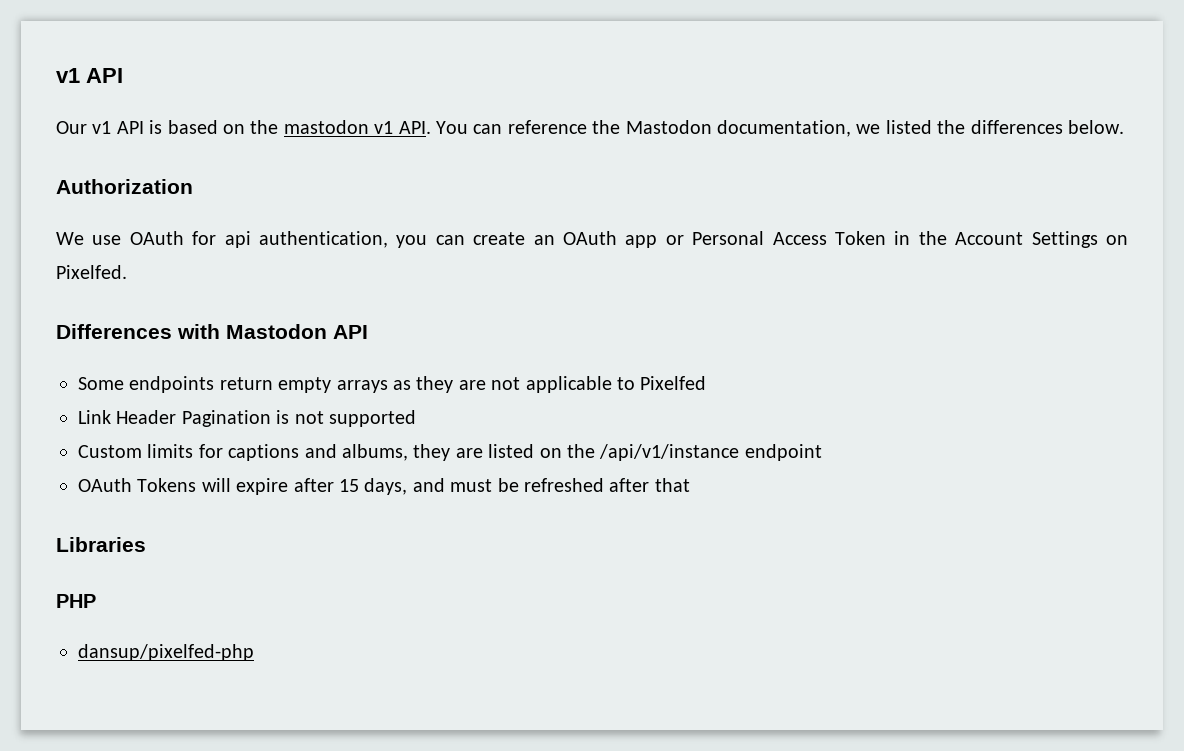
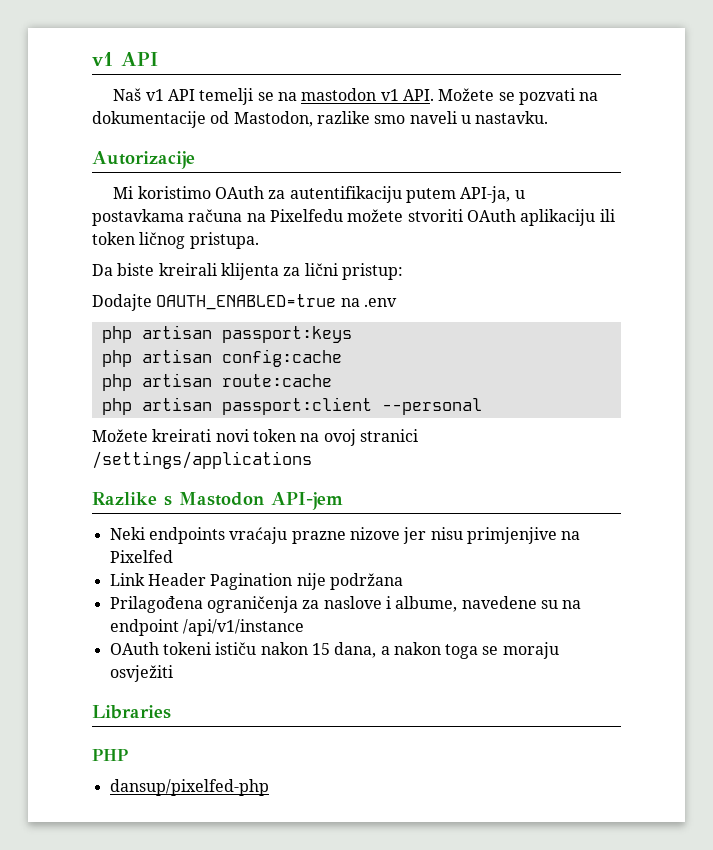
- Our v1 API is based on the mastodon v1 API. You can reference the Mastodon documentation, we listed the differences below.
- Authorization
- We use OAuth for api authentication, you can create an OAuth app or Personal Access Token in the Account Settings on Pixelfed.
- Differences with Mastodon API
- Some endpoints return empty arrays as they are not applicable to Pixelfed
- Link Header Pagination is not supported
- Custom limits for captions and albums, they are listed on the /api/v1/instance endpoint
- OAuth Tokens will expire after 15 days, and must be refreshed after that
+ Naš v1 API temelji se na mastodon v1 API. Možete se pozvati na dokumentacije od Mastodon, razlike smo naveli u nastavku.
+ Autorizacije
+ Mi koristimo OAuth za autentifikaciju putem API-ja, u postavkama računa na Pixelfedu možete stvoriti OAuth aplikaciju ili token ličnog pristupa.
+ Da biste kreirali klijenta za lični pristup:
+ Dodajte OAUTH_ENABLED=true na .env
+ php artisan passport:keys
+ php artisan config:cache
+ php artisan route:cache
+ php artisan passport:client --personal
+ Možete kreirati novi token na ovoj stranici /settings/applications
+ Razlike s Mastodon API-jem
+ Neki endpoints vraćaju prazne nizove jer nisu primjenjive na Pixelfed
+ Link Header Pagination nije podržana
+ Prilagođena ograničenja za naslove i albume, navedene su na endpoint /api/v1/instance
+ OAuth tokeni ističu nakon 15 dana, a nakon toga se moraju osvježiti

